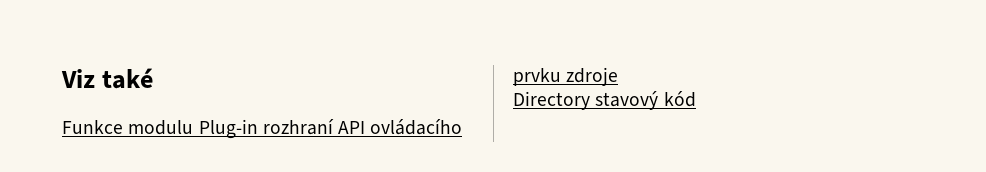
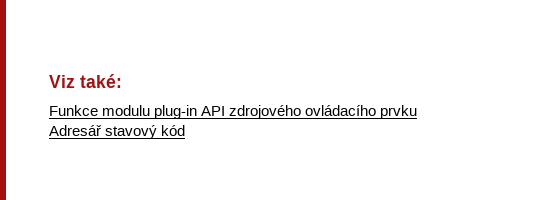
- Viz také
+ Viz také:
- Funkce modulu Plug-in rozhraní API ovládacího prvku zdroje
- Directory stavový kód
+ Funkce modulu plug-in API zdrojového ovládacího prvku
+ Adresář stavový kód

